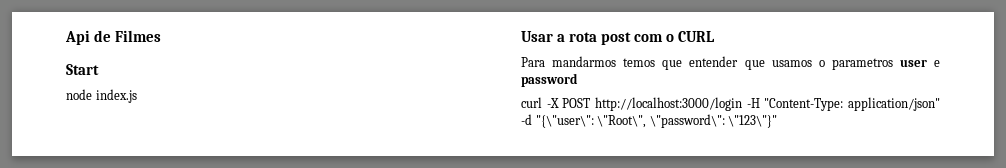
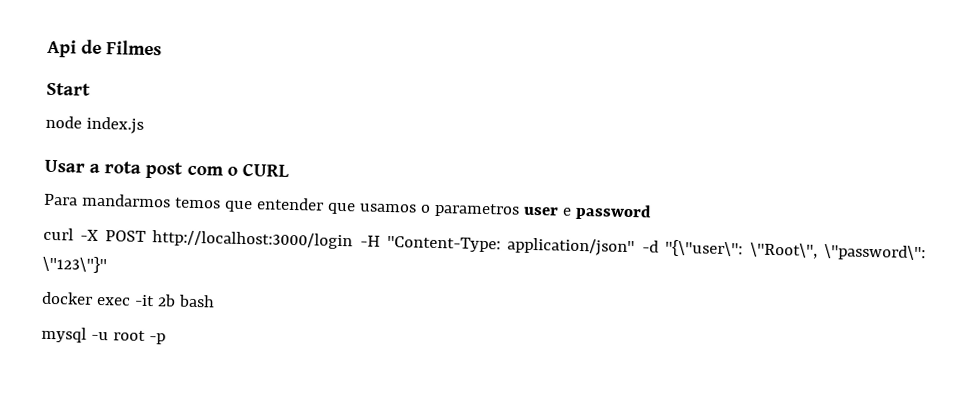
+ docker exec -it 2b bash
+ mysql -u root -p

